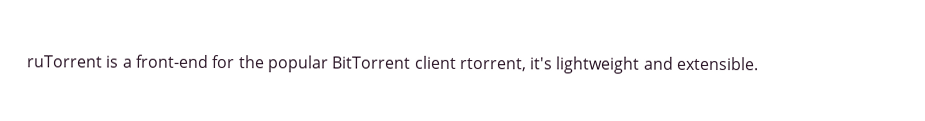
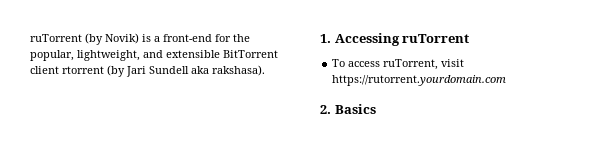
- ruTorrent is a front-end for the popular BitTorrent client rtorrent, it's lightweight and extensible.
+ ruTorrent (by Novik) is a front-end for the popular, lightweight, and extensible BitTorrent client rtorrent (by Jari Sundell aka rakshasa).
+ 1. Accessing ruTorrent
+ To access ruTorrent, visit https://rutorrent.yourdomain.com
+ 2. Basics

